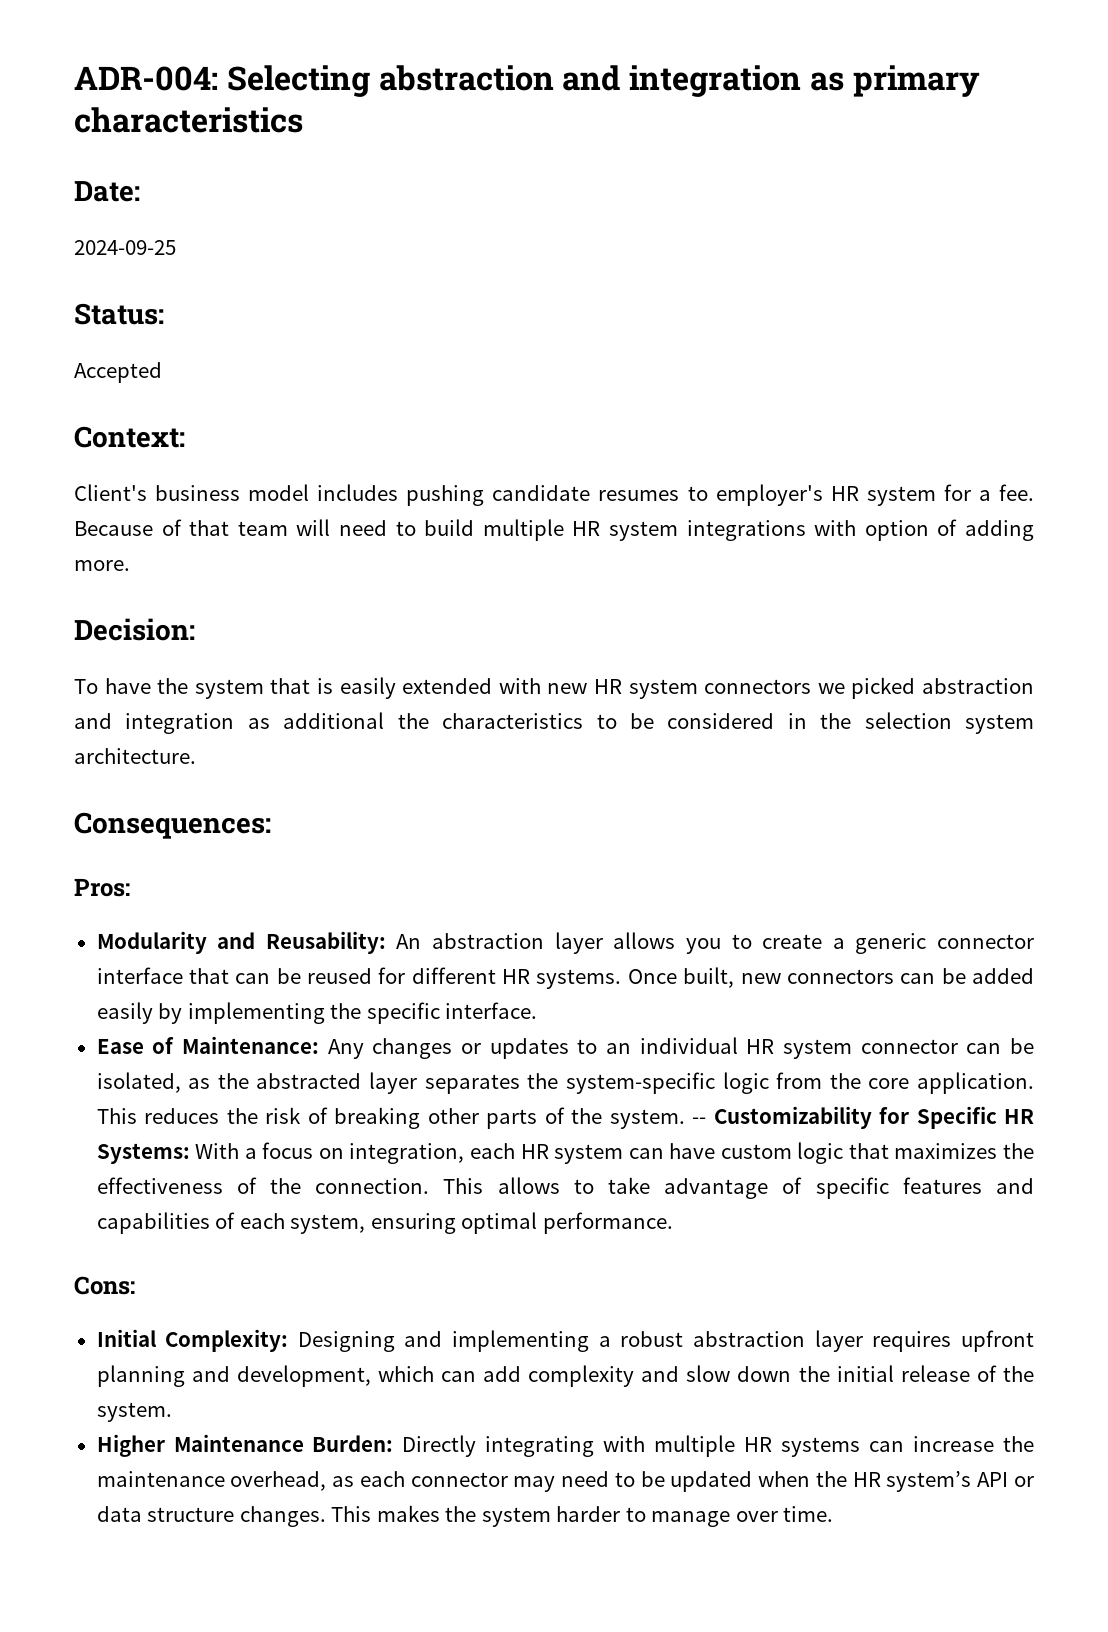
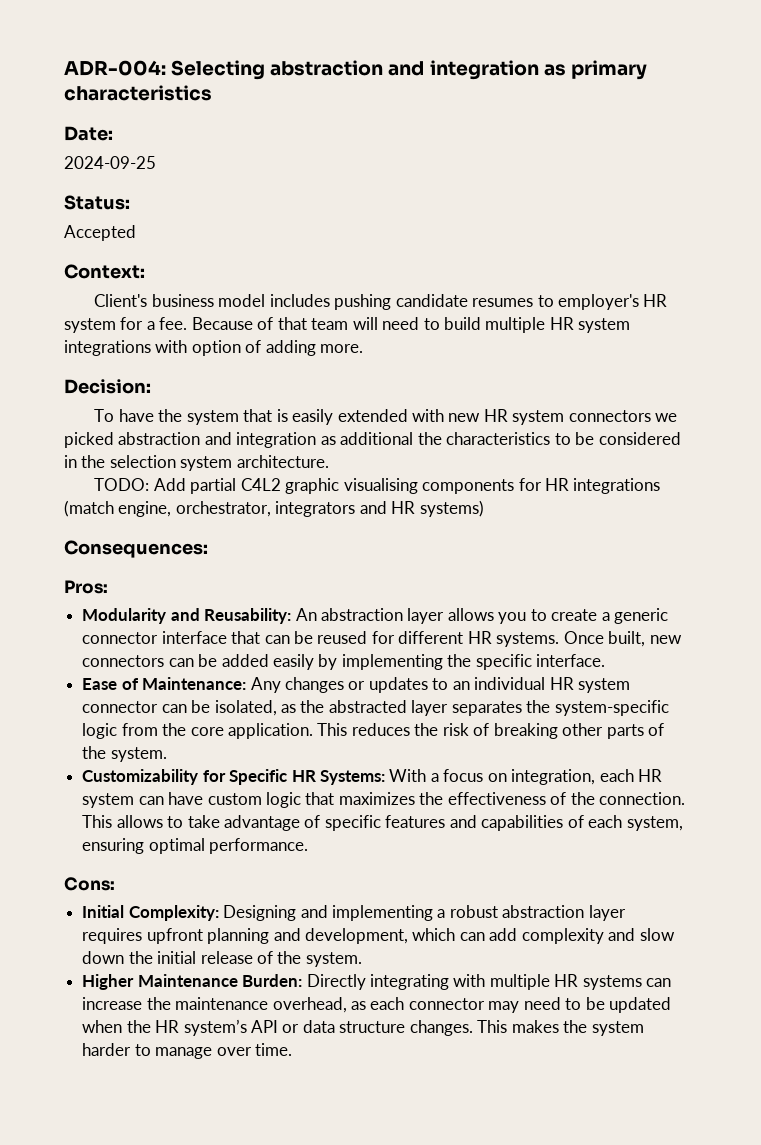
+ TODO: Add partial C4L2 graphic visualising components for HR integrations (match engine, orchestrator, integrators and HR systems)
- This reduces the risk of breaking other parts of the system. -- Customizability for Specific HR Systems: With a focus on integration, each HR system can have custom logic that maximizes the effectiveness of the connection.
+ This reduces the risk of breaking other parts of the system.
+ Customizability for Specific HR Systems: With a focus on integration, each HR system can have custom logic that maximizes the effectiveness of the connection.

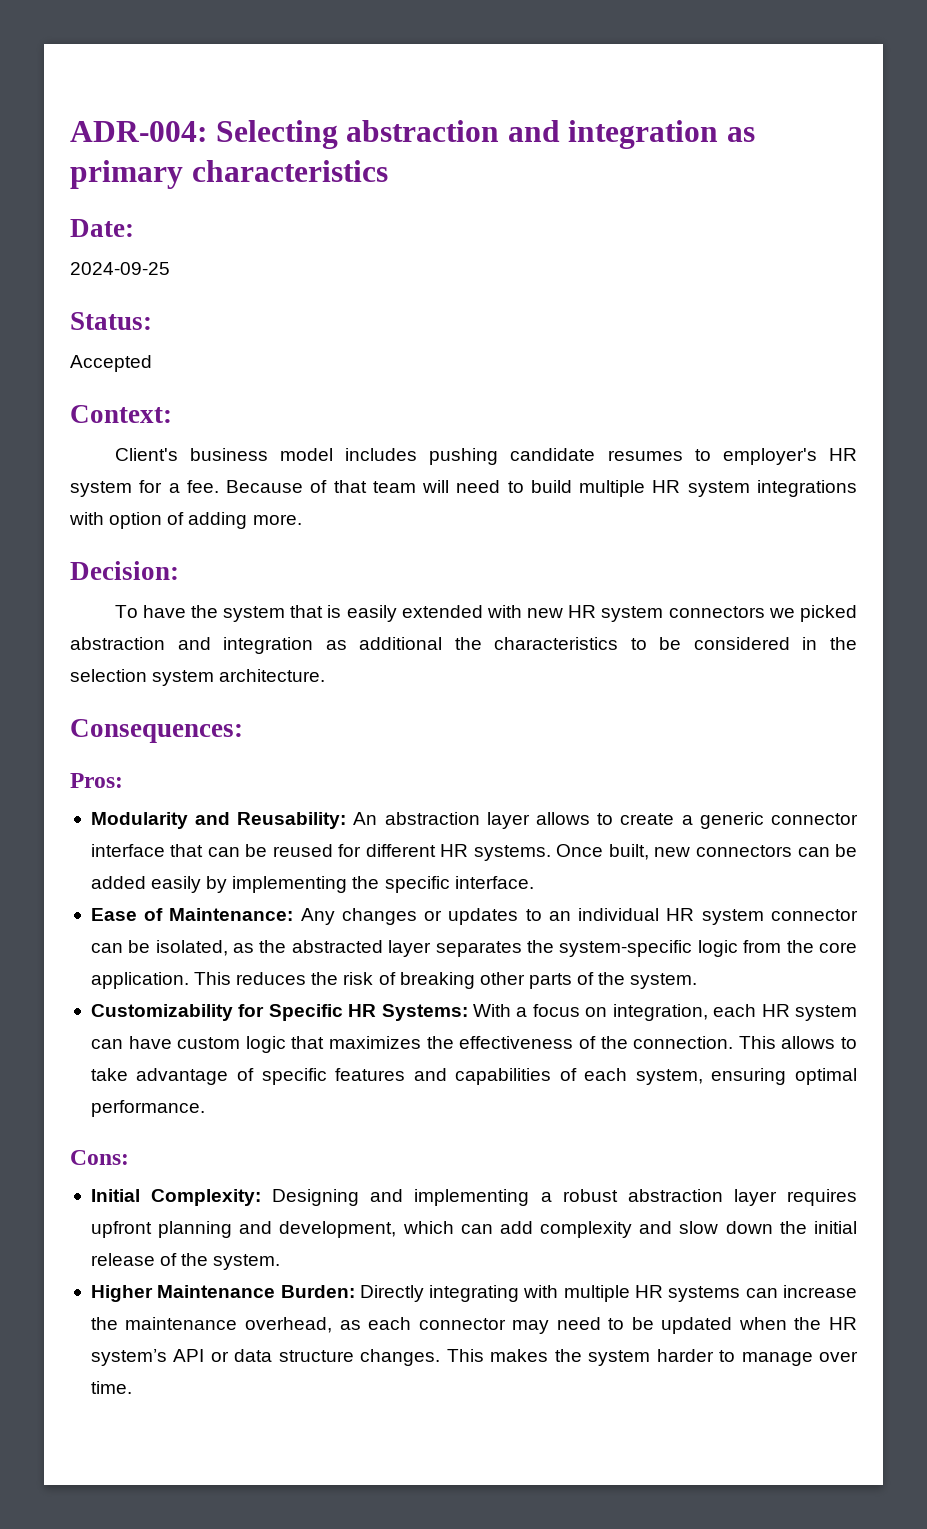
- TODO: Add partial C4L2 graphic visualising components for HR integrations (match engine, orchestrator, integrators and HR systems)
- Modularity and Reusability: An abstraction layer allows you to create a generic connector interface that can be reused for different HR systems.
+ Modularity and Reusability: An abstraction layer allows to create a generic connector interface that can be reused for different HR systems.

